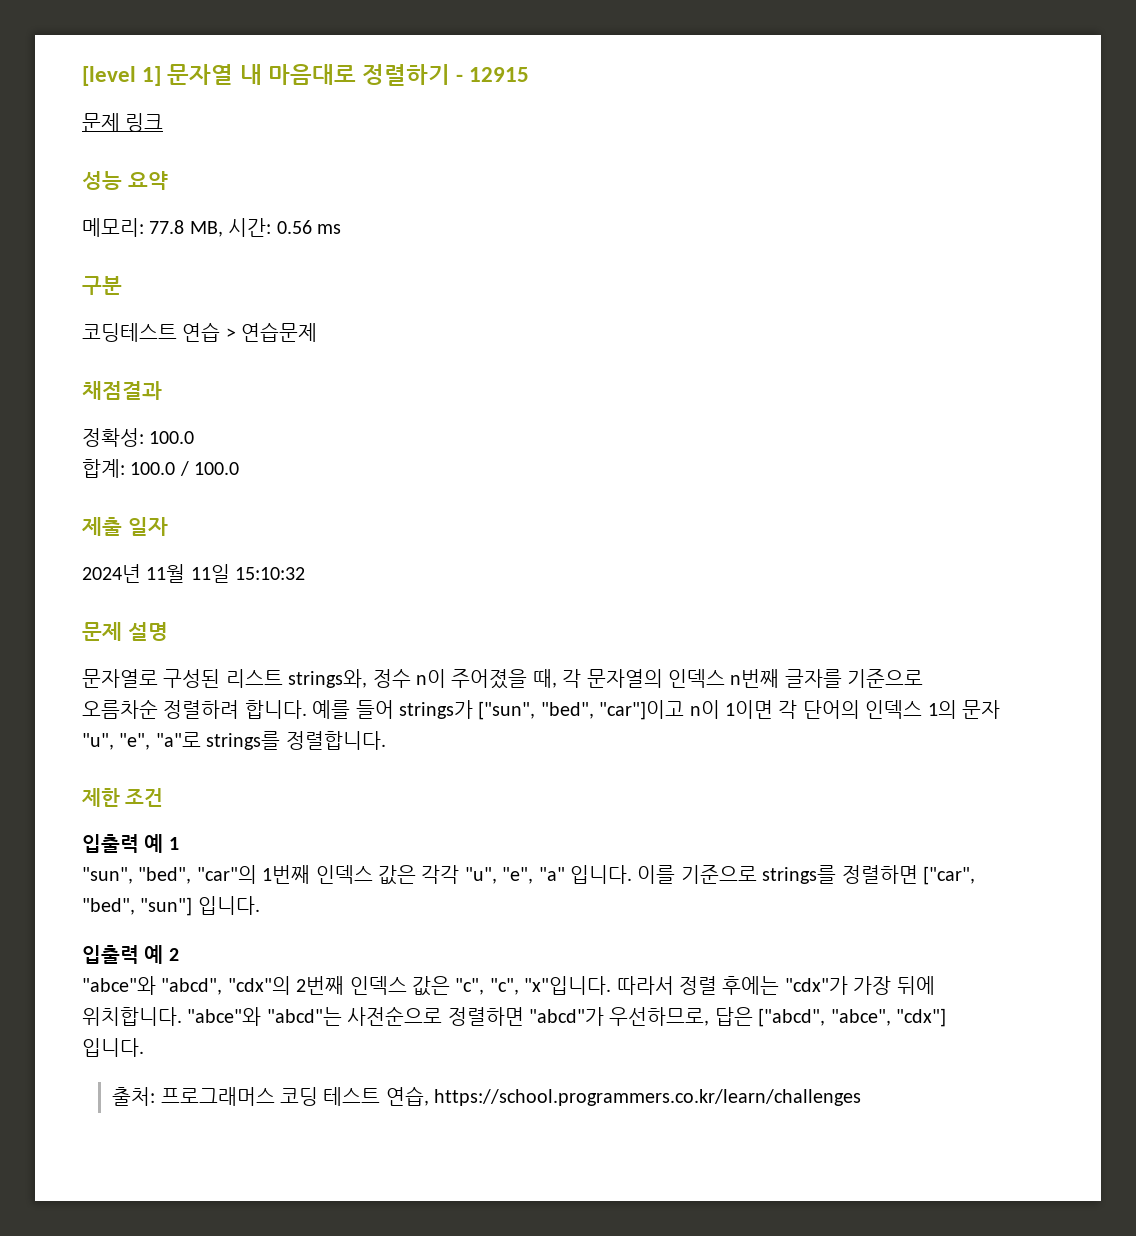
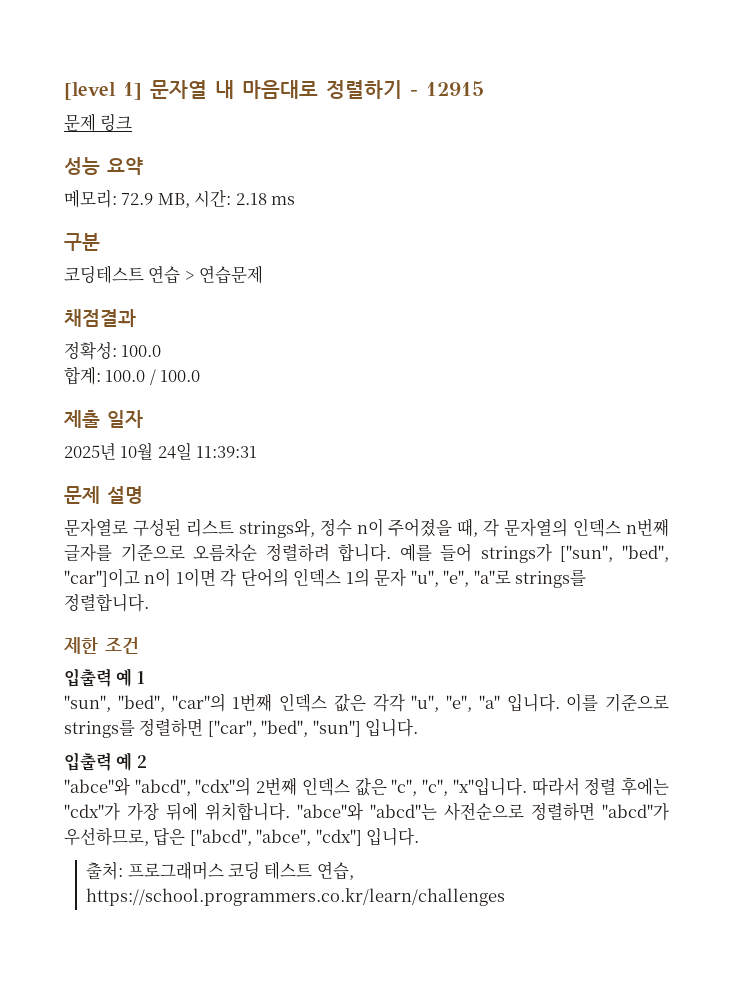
- 메모리: 77.8 MB, 시간: 0.56 ms
+ 메모리: 72.9 MB, 시간: 2.18 ms
- 2024년 11월 11일 15:10:32
+ 2025년 10월 24일 11:39:31

